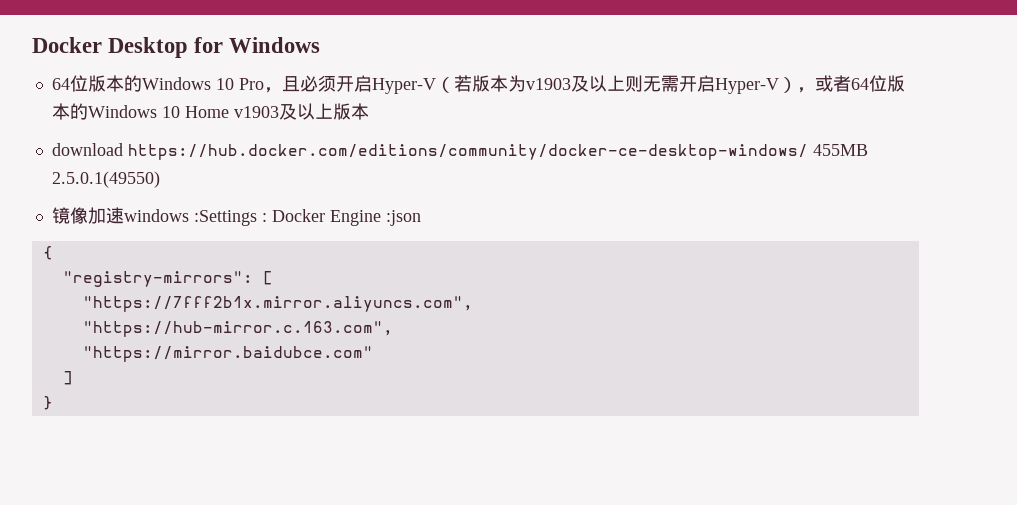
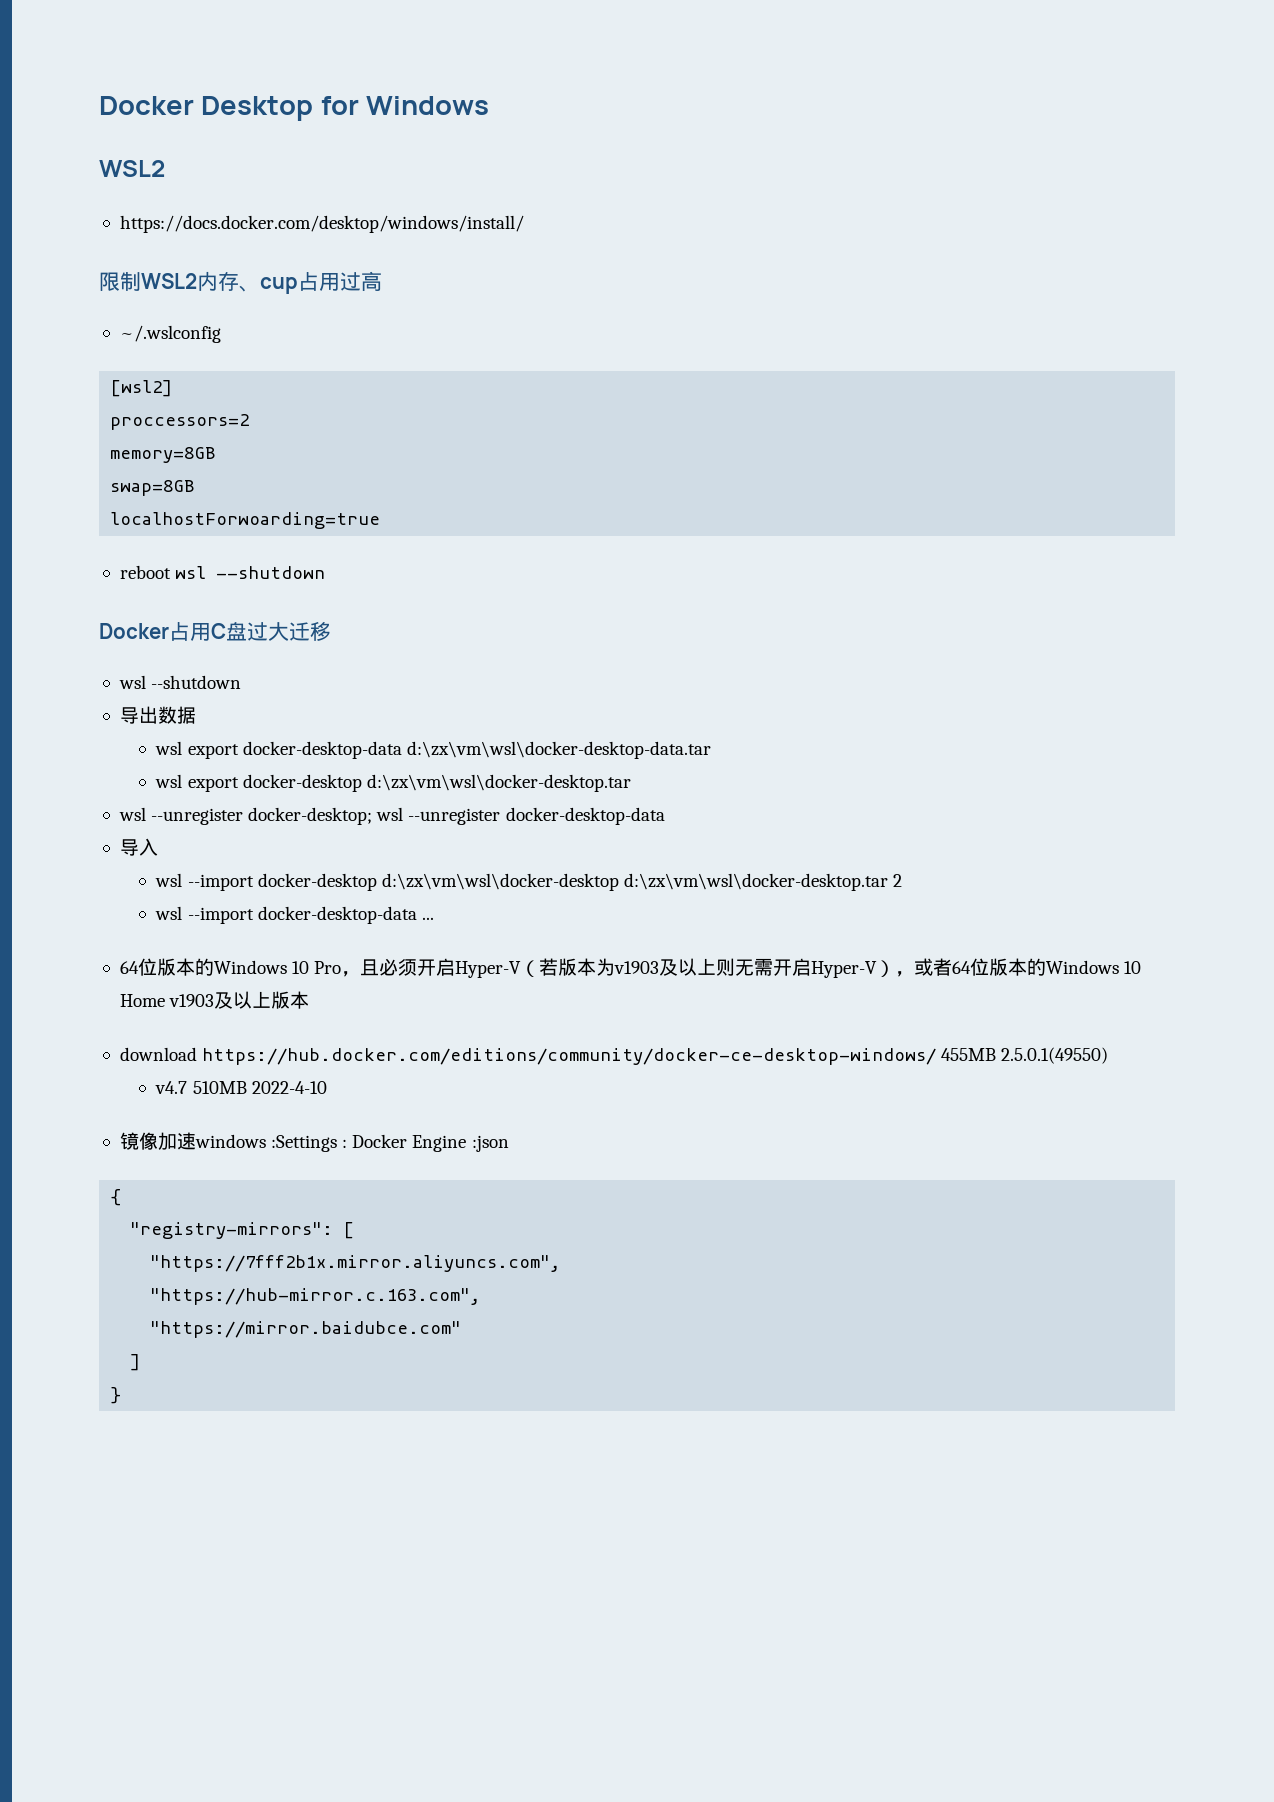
  Docker Desktop for Windows
+ WSL2
+ https://docs.docker.com/desktop/windows/install/
+ 限制WSL2内存、cup占用过高
+ ~/.wslconfig
+ [wsl2]
+ proccessors=2
+ memory=8GB
+ swap=8GB
+ localhostForwoarding=true
+ reboot wsl --shutdown
+ Docker占用C盘过大迁移
+ wsl --shutdown
+ 导出数据
+ wsl export docker-desktop-data d:\zx\vm\wsl\docker-desktop-data.tar
+ wsl export docker-desktop d:\zx\vm\wsl\docker-desktop.tar
+ wsl --unregister docker-desktop; wsl --unregister docker-desktop-data
+ 导入
+ wsl --import docker-desktop d:\zx\vm\wsl\docker-desktop d:\zx\vm\wsl\docker-desktop.tar 2
+ wsl --import docker-desktop-data ...
+ v4.7 510MB 2022-4-10

